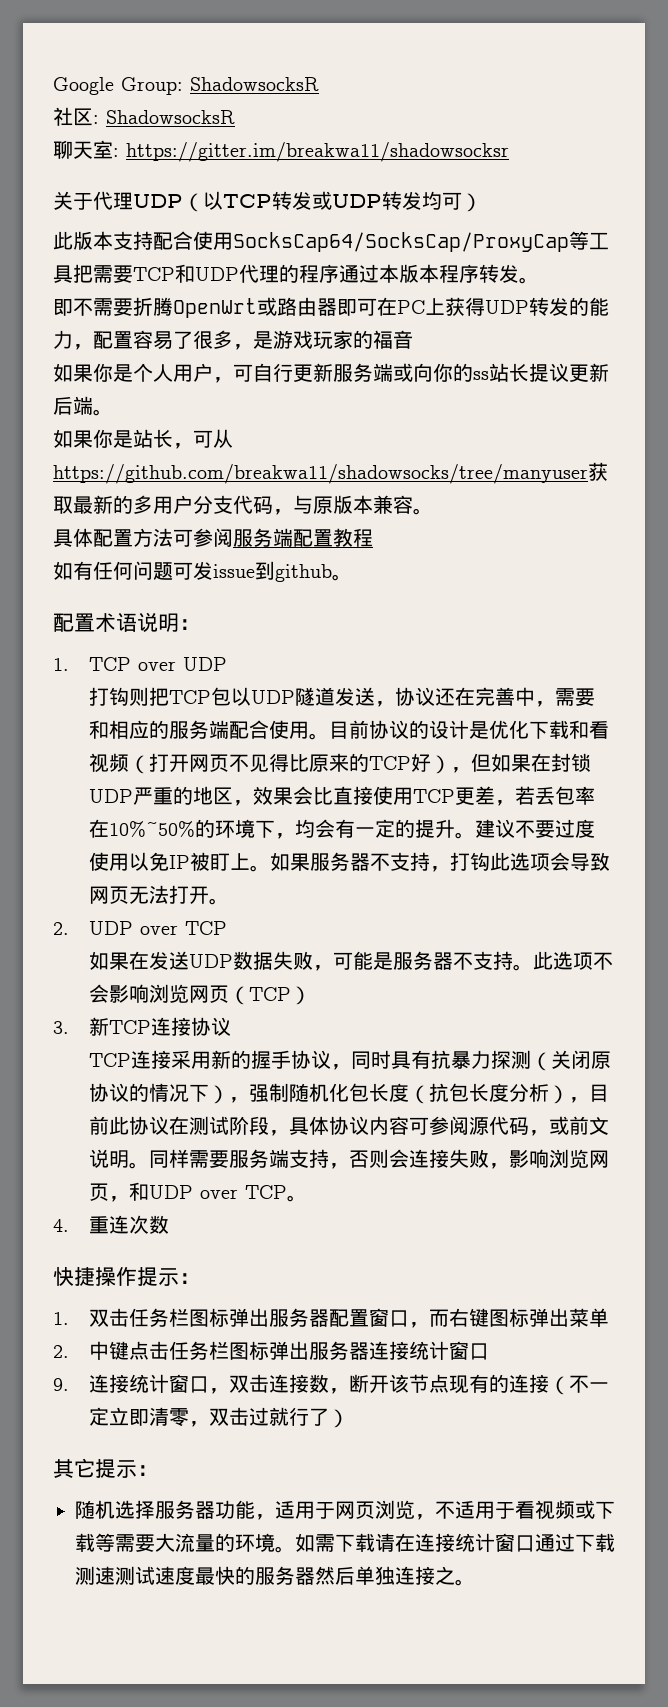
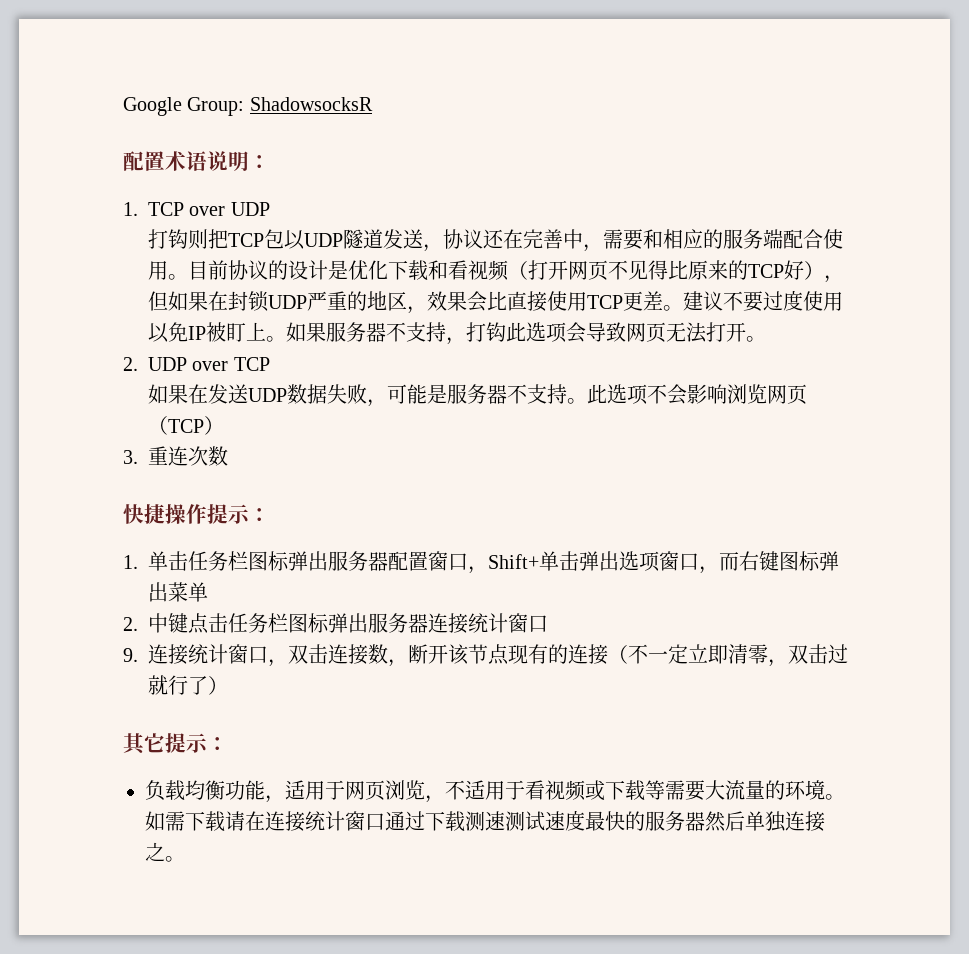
- 社区: ShadowsocksR
- 聊天室: https://gitter.im/breakwa11/shadowsocksr
- 关于代理UDP（以TCP转发或UDP转发均可）
- 此版本支持配合使用SocksCap64/SocksCap/ProxyCap等工具把需要TCP和UDP代理的程序通过本版本程序转发。
- 即不需要折腾OpenWrt或路由器即可在PC上获得UDP转发的能力，配置容易了很多，是游戏玩家的福音
- 如果你是个人用户，可自行更新服务端或向你的ss站长提议更新后端。
- 如果你是站长，可从https://github.com/breakwa11/shadowsocks/tree/manyuser获取最新的多用户分支代码，与原版本兼容。
- 具体配置方法可参阅服务端配置教程
- 如有任何问题可发issue到github。
- 目前协议的设计是优化下载和看视频（打开网页不见得比原来的TCP好），但如果在封锁UDP严重的地区，效果会比直接使用TCP更差，若丢包率在10%~50%的环境下，均会有一定的提升。
+ 目前协议的设计是优化下载和看视频（打开网页不见得比原来的TCP好），但如果在封锁UDP严重的地区，效果会比直接使用TCP更差。
- 3.新TCP连接协议
- TCP连接采用新的握手协议，同时具有抗暴力探测（关闭原协议的情况下），强制随机化包长度（抗包长度分析），目前此协议在测试阶段，具体协议内容可参阅源代码，或前文说明。同样需要服务端支持，否则会连接失败，影响浏览网页，和UDP over TCP。
- 4.重连次数
+ 3.重连次数
- 1.双击任务栏图标弹出服务器配置窗口，而右键图标弹出菜单
+ 1.单击任务栏图标弹出服务器配置窗口，Shift+单击弹出选项窗口，而右键图标弹出菜单
- 随机选择服务器功能，适用于网页浏览，不适用于看视频或下载等需要大流量的环境。
+ 负载均衡功能，适用于网页浏览，不适用于看视频或下载等需要大流量的环境。

